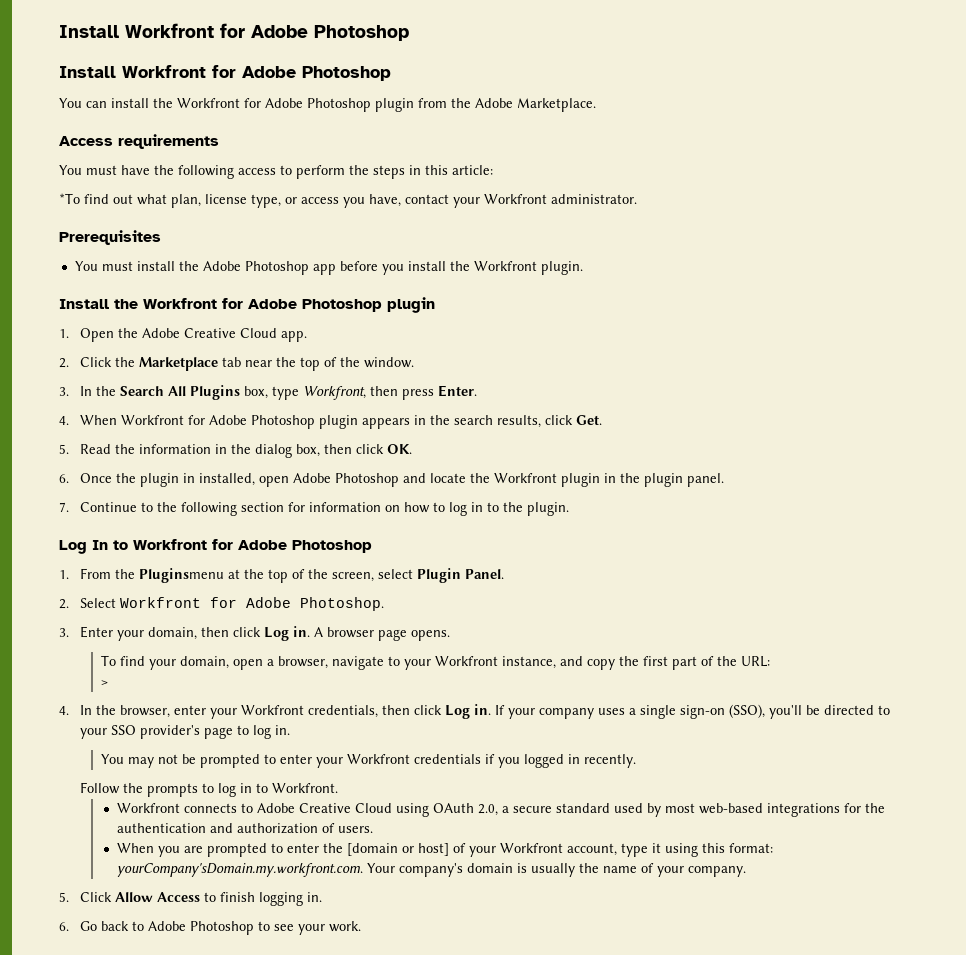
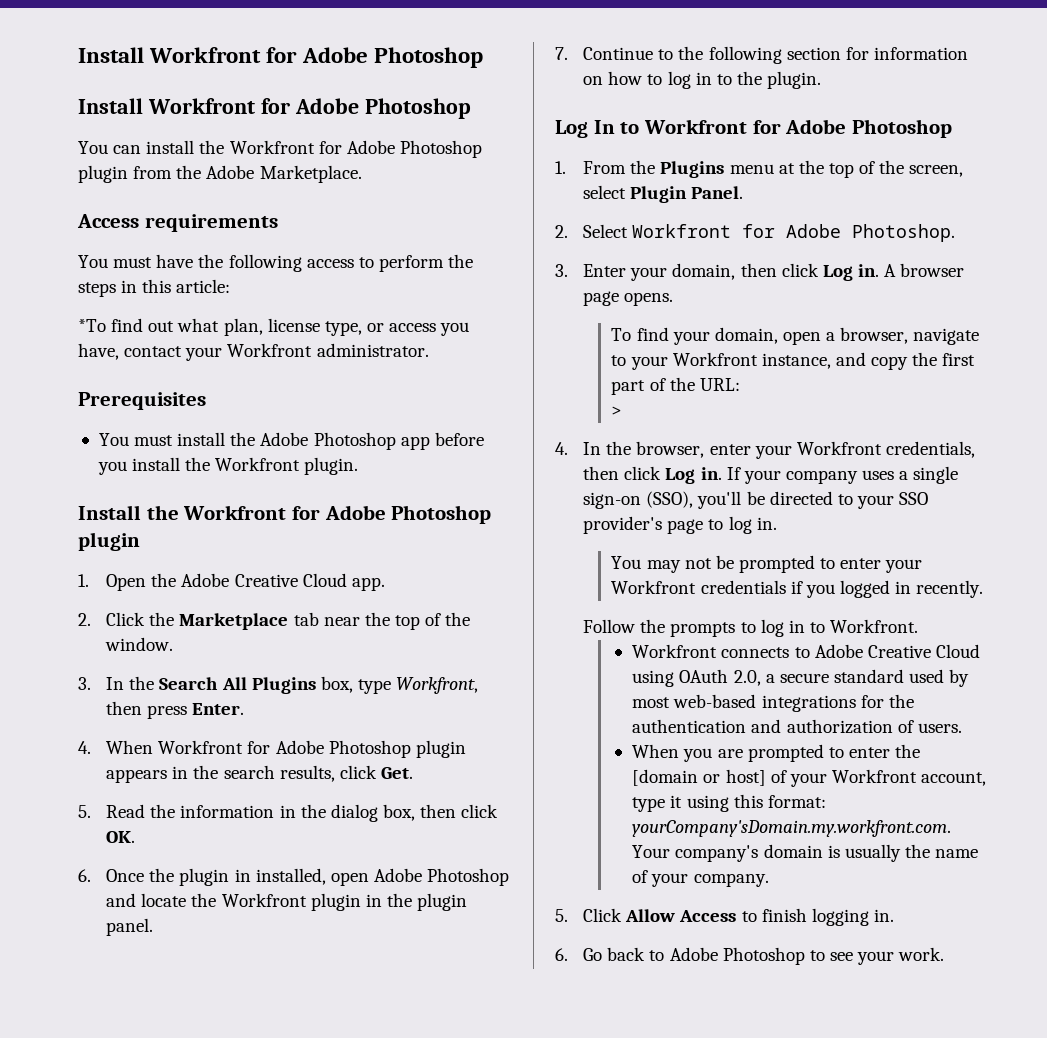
- 1. From the Pluginsmenu at the top of the screen, select Plugin Panel.
+ 1. From the Plugins menu at the top of the screen, select Plugin Panel.

